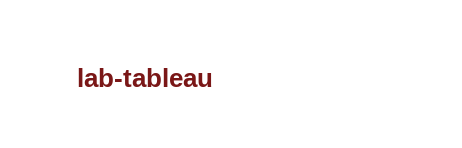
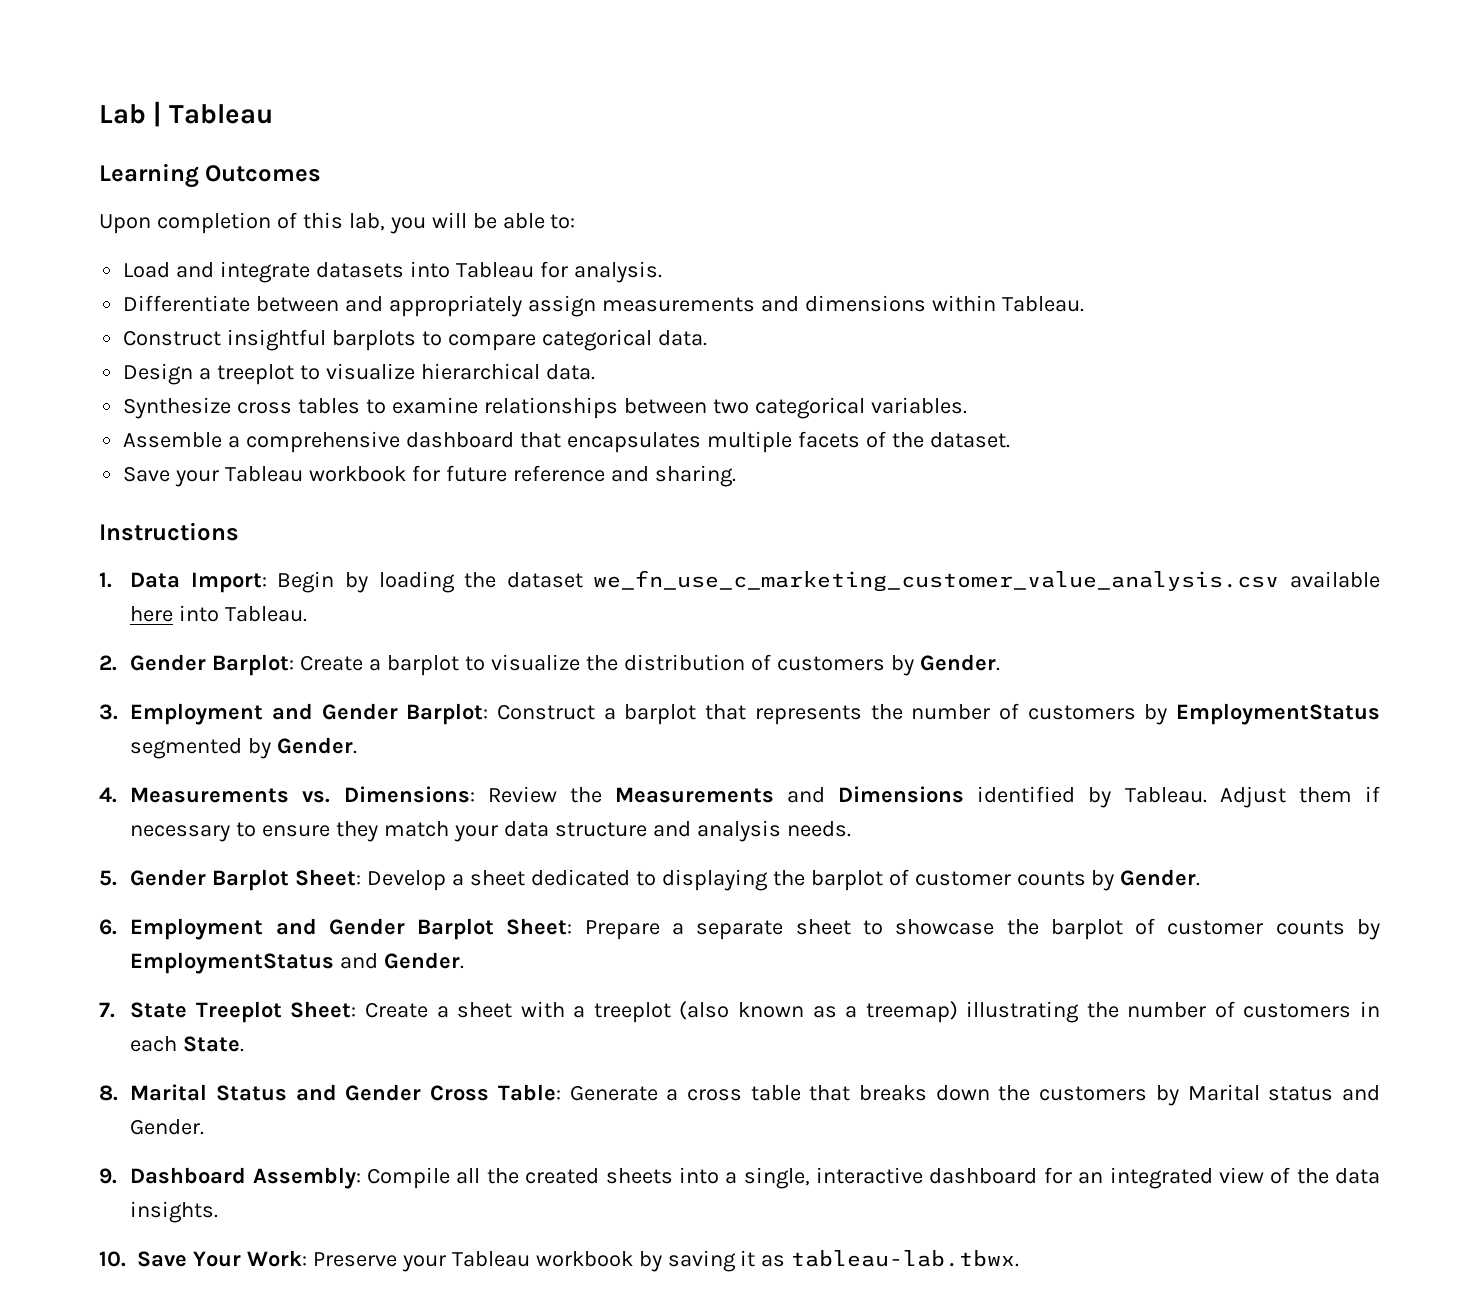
- lab-tableau
+ Lab | Tableau
+ Learning Outcomes
+ Upon completion of this lab, you will be able to:
+ Load and integrate datasets into Tableau for analysis.
+ Differentiate between and appropriately assign measurements and dimensions within Tableau.
+ Construct insightful barplots to compare categorical data.
+ Design a treeplot to visualize hierarchical data.
+ Synthesize cross tables to examine relationships between two categorical variables.
+ Assemble a comprehensive dashboard that encapsulates multiple facets of the dataset.
+ Save your Tableau workbook for future reference and sharing.
+ Instructions
+ 1. Data Import: Begin by loading the dataset we_fn_use_c_marketing_customer_value_analysis.csv available here into Tableau.
+ 2. Gender Barplot: Create a barplot to visualize the distribution of customers by Gender.
+ 3. Employment and Gender Barplot: Construct a barplot that represents the number of customers by EmploymentStatus segmented by Gender.
+ 4. Measurements vs. Dimensions: Review the Measurements and Dimensions identified by Tableau. Adjust them if necessary to ensure they match your data structure and analysis needs.
+ 5. Gender Barplot Sheet: Develop a sheet dedicated to displaying the barplot of customer counts by Gender.
+ 6. Employment and Gender Barplot Sheet: Prepare a separate sheet to showcase the barplot of customer counts by EmploymentStatus and Gender.
+ 7. State Treeplot Sheet: Create a sheet with a treeplot (also known as a treemap) illustrating the number of customers in each State.
+ 8. Marital Status and Gender Cross Table: Generate a cross table that breaks down the customers by Marital status and Gender.
+ 9. Dashboard Assembly: Compile all the created sheets into a single, interactive dashboard for an integrated view of the data insights.
+ 10. Save Your Work: Preserve your Tableau workbook by saving it as tableau-lab.tbwx.

